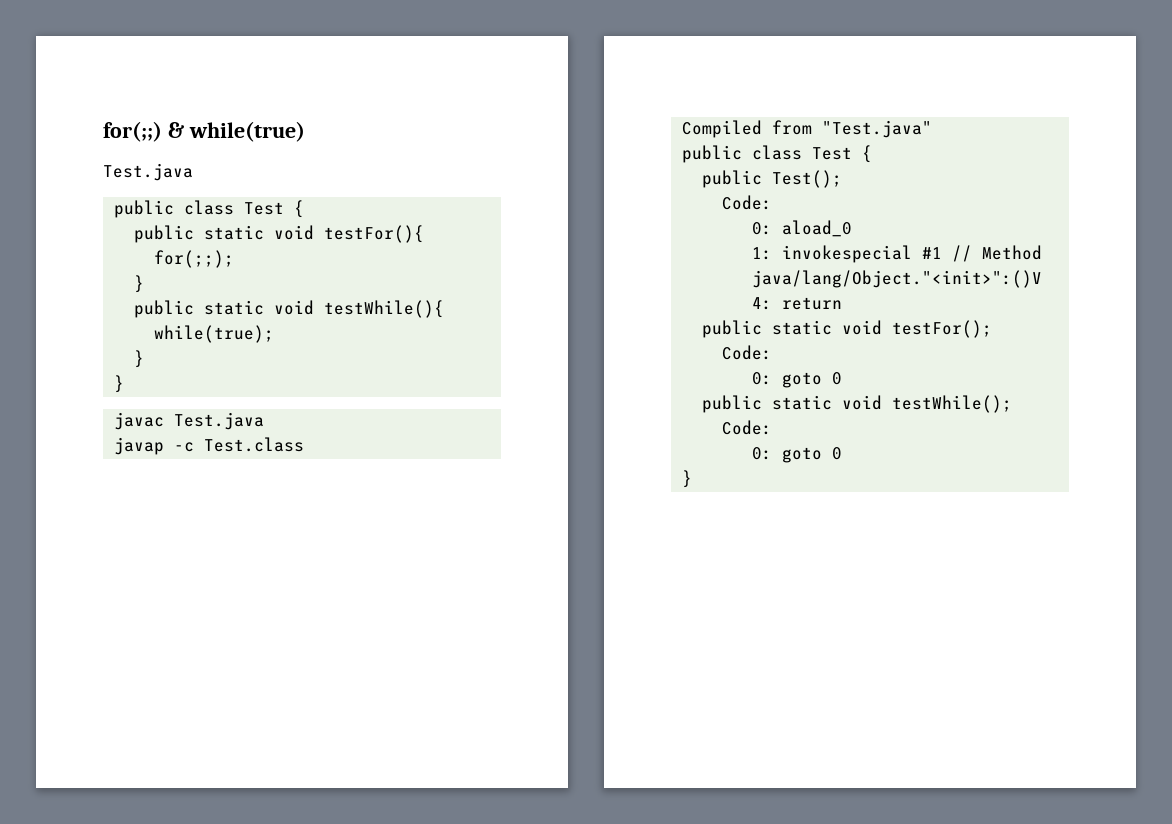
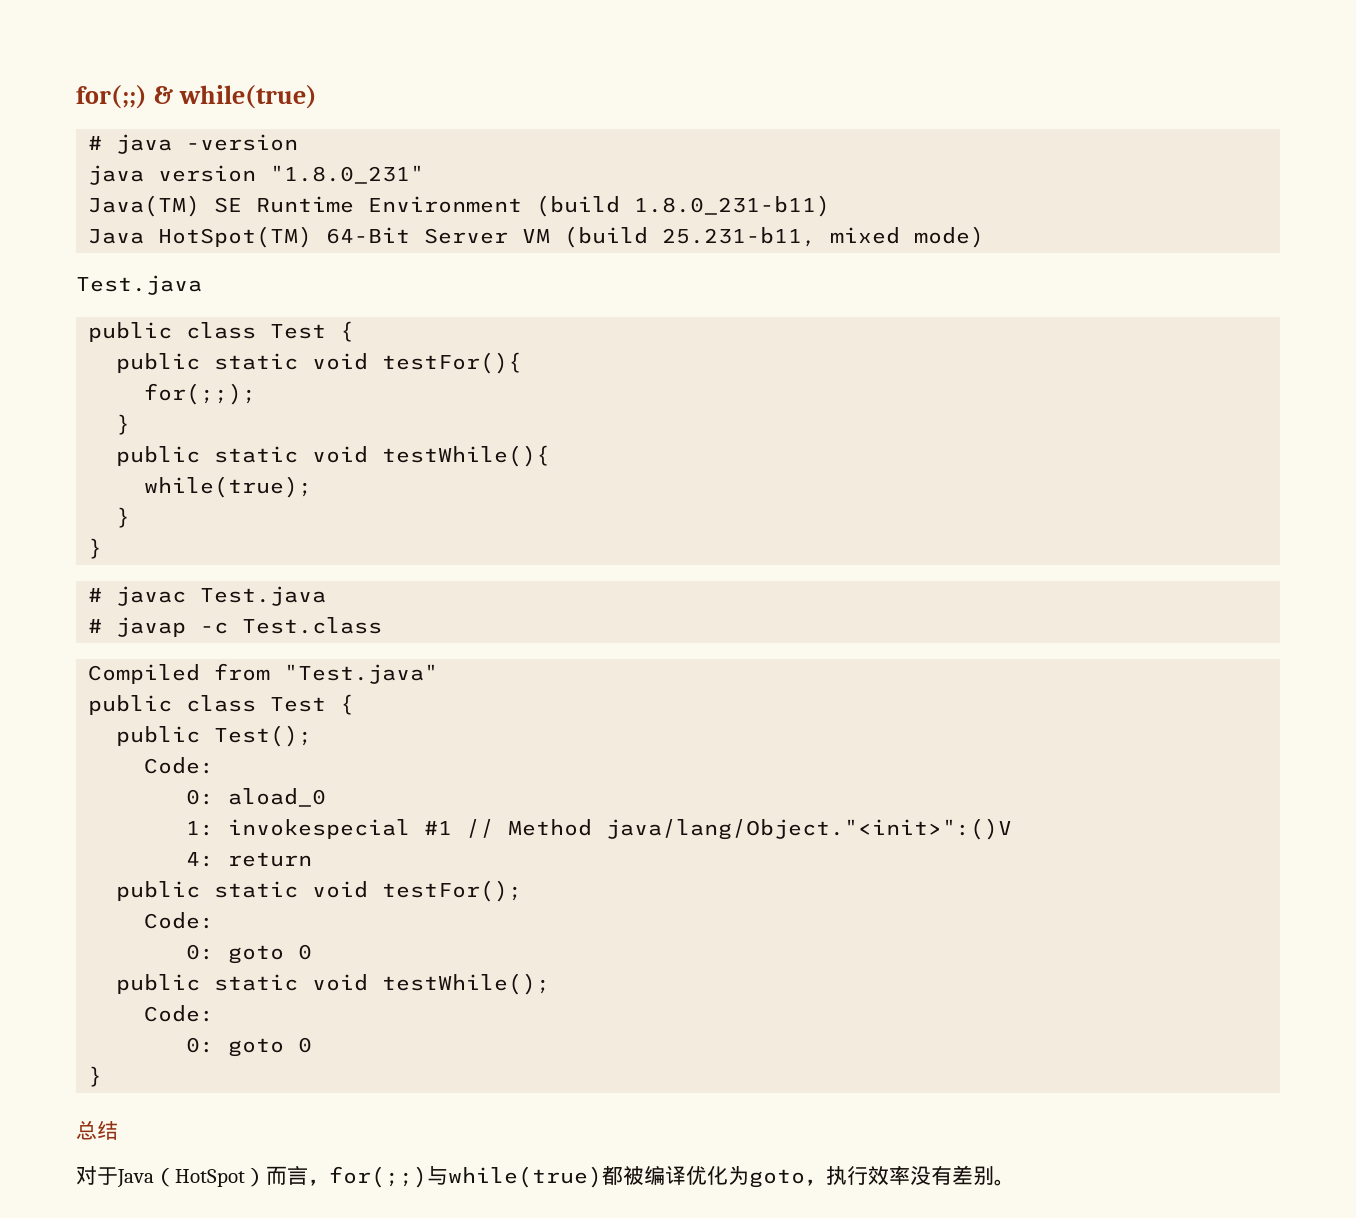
+ # java -version
+ java version "1.8.0_231"
+ Java(TM) SE Runtime Environment (build 1.8.0_231-b11)
+ Java HotSpot(TM) 64-Bit Server VM (build 25.231-b11, mixed mode)
- javac Test.java
+ # javac Test.java
- javap -c Test.class
+ # javap -c Test.class
+ 总结
+ 对于Java（HotSpot）而言，for(;;)与while(true)都被编译优化为goto，执行效率没有差别。

